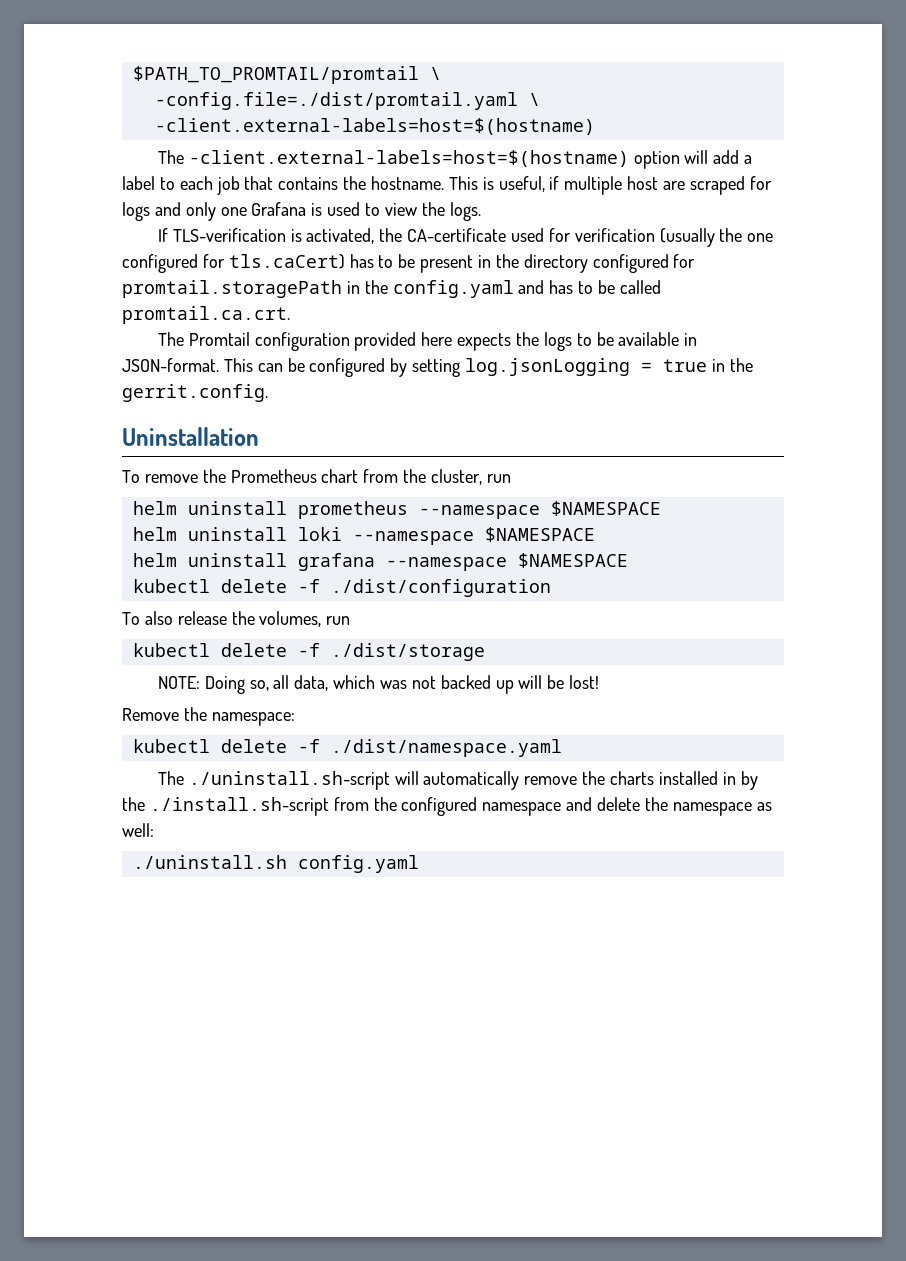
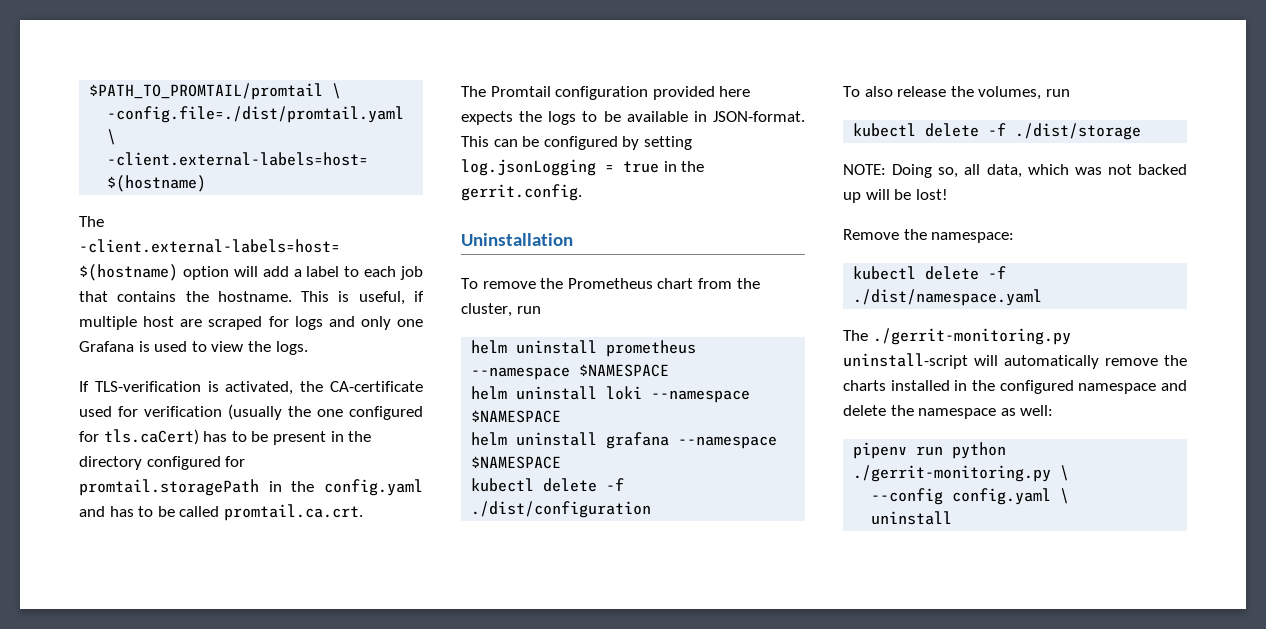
- The ./uninstall.sh-script will automatically remove the charts installed in by the ./install.sh-script from the configured namespace and delete the namespace as well:
+ The ./gerrit-monitoring.py uninstall-script will automatically remove the charts installed in the configured namespace and delete the namespace as well:
- ./uninstall.sh config.yaml
+ pipenv run python ./gerrit-monitoring.py \
+ --config config.yaml \
+ uninstall

